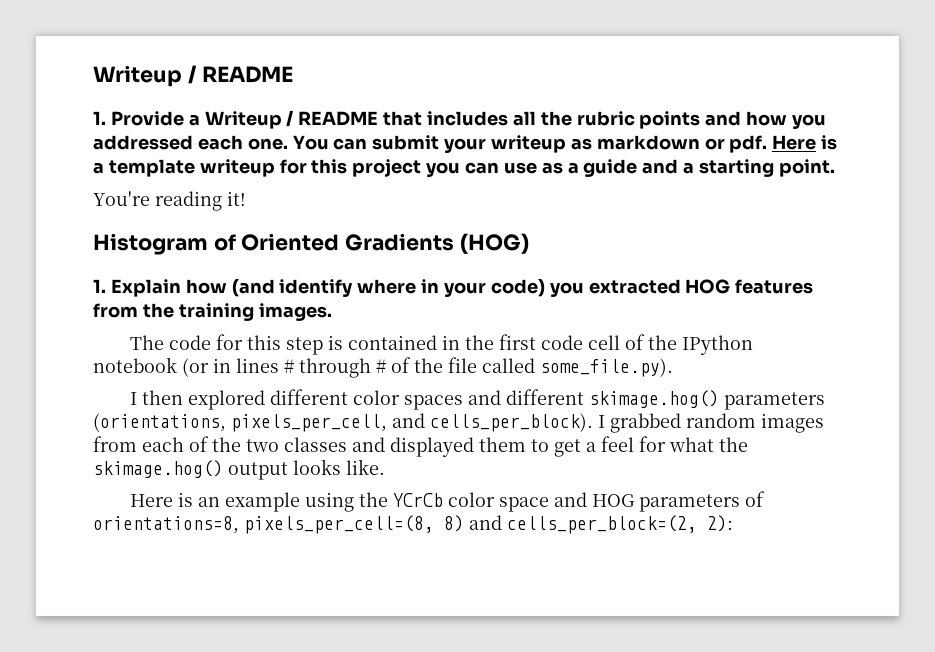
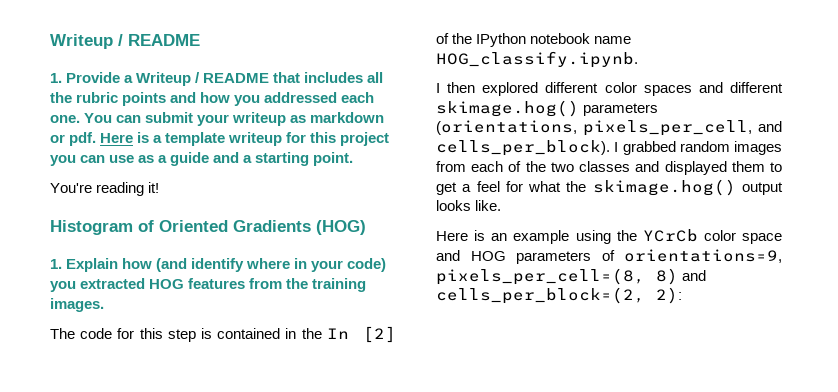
- The code for this step is contained in the first code cell of the IPython notebook (or in lines # through # of the file called some_file.py).
+ The code for this step is contained in the In [2] of the IPython notebook name HOG_classify.ipynb.
- Here is an example using the YCrCb color space and HOG parameters of orientations=8, pixels_per_cell=(8, 8) and cells_per_block=(2, 2):
+ Here is an example using the YCrCb color space and HOG parameters of orientations=9, pixels_per_cell=(8, 8) and cells_per_block=(2, 2):

